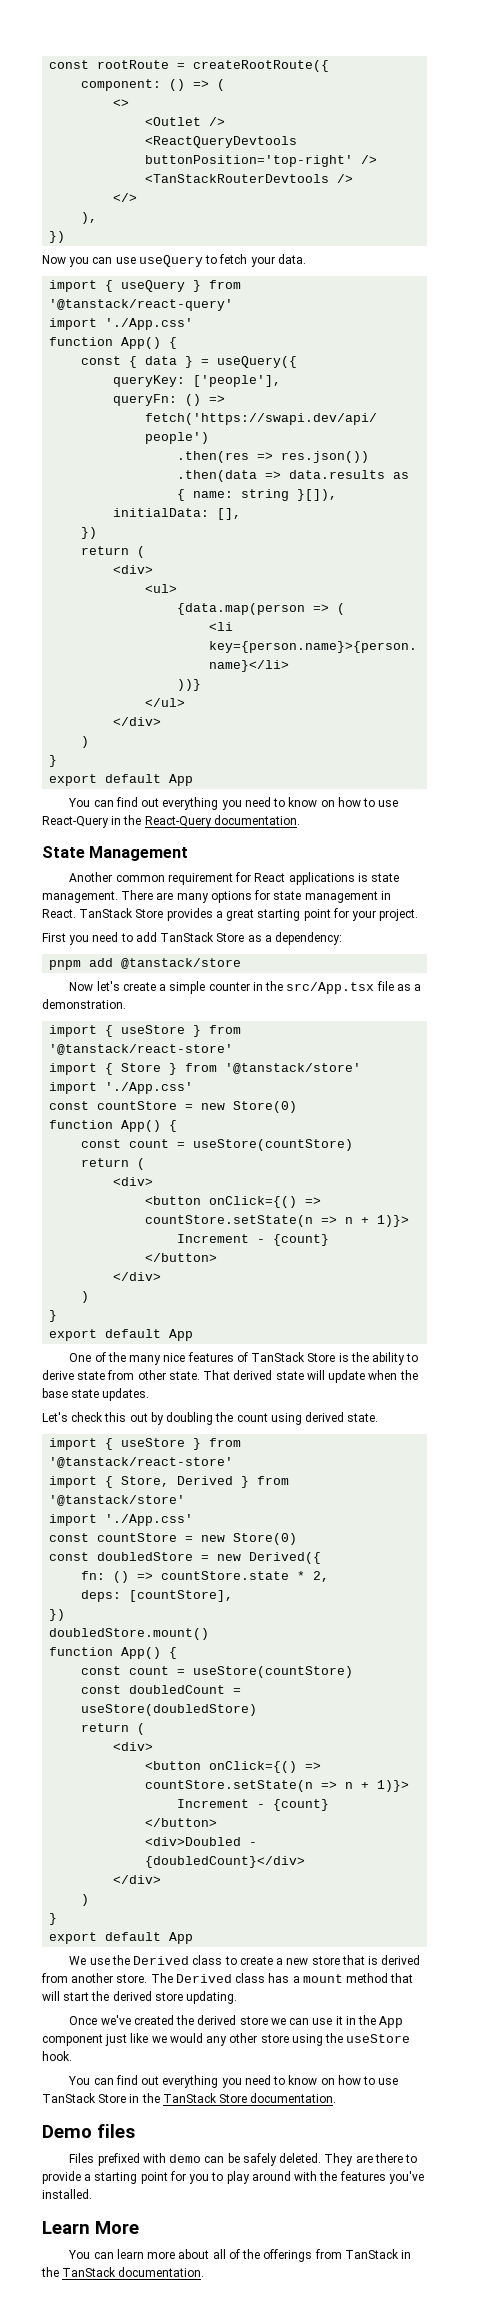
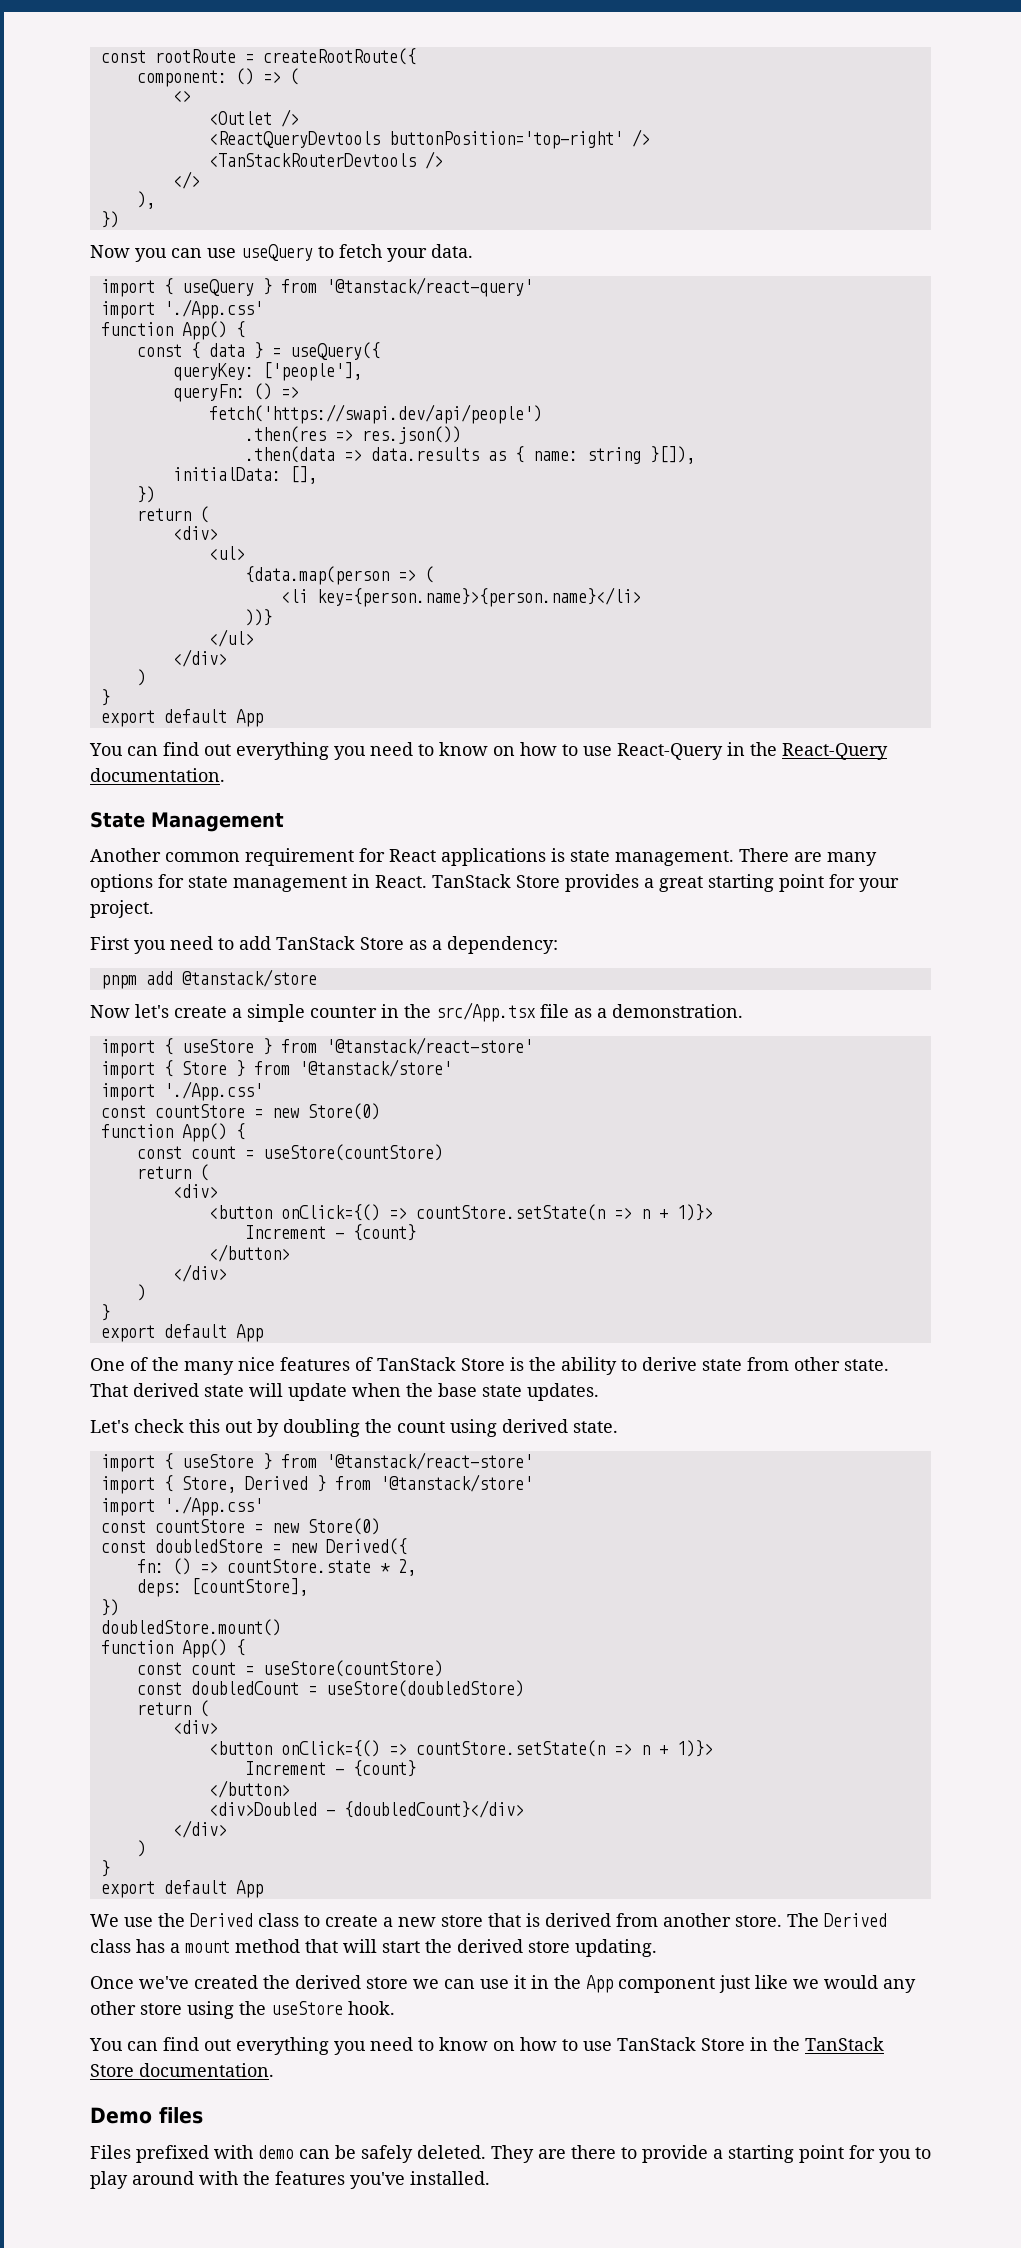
- Learn More
- You can learn more about all of the offerings from TanStack in the TanStack documentation.

